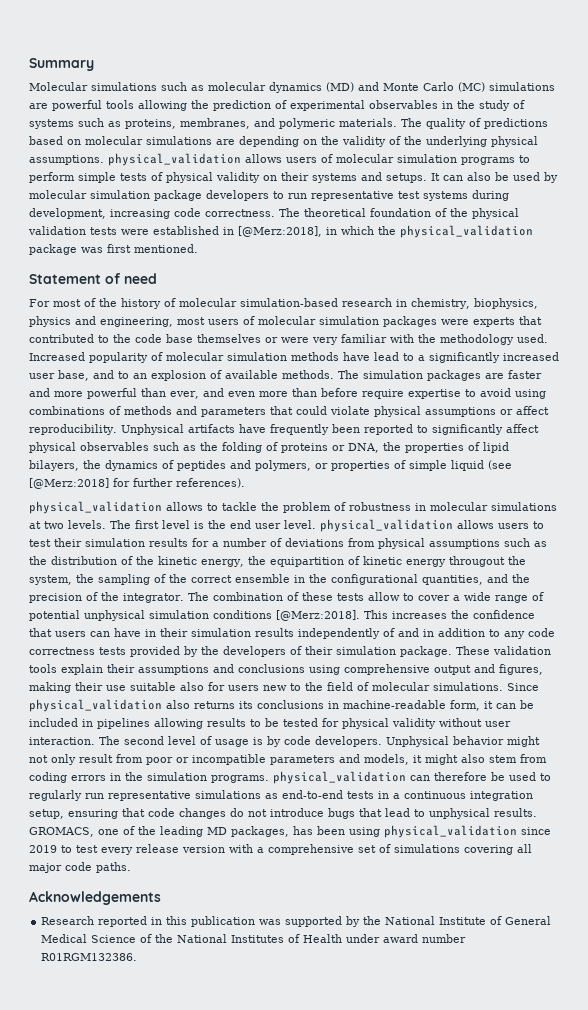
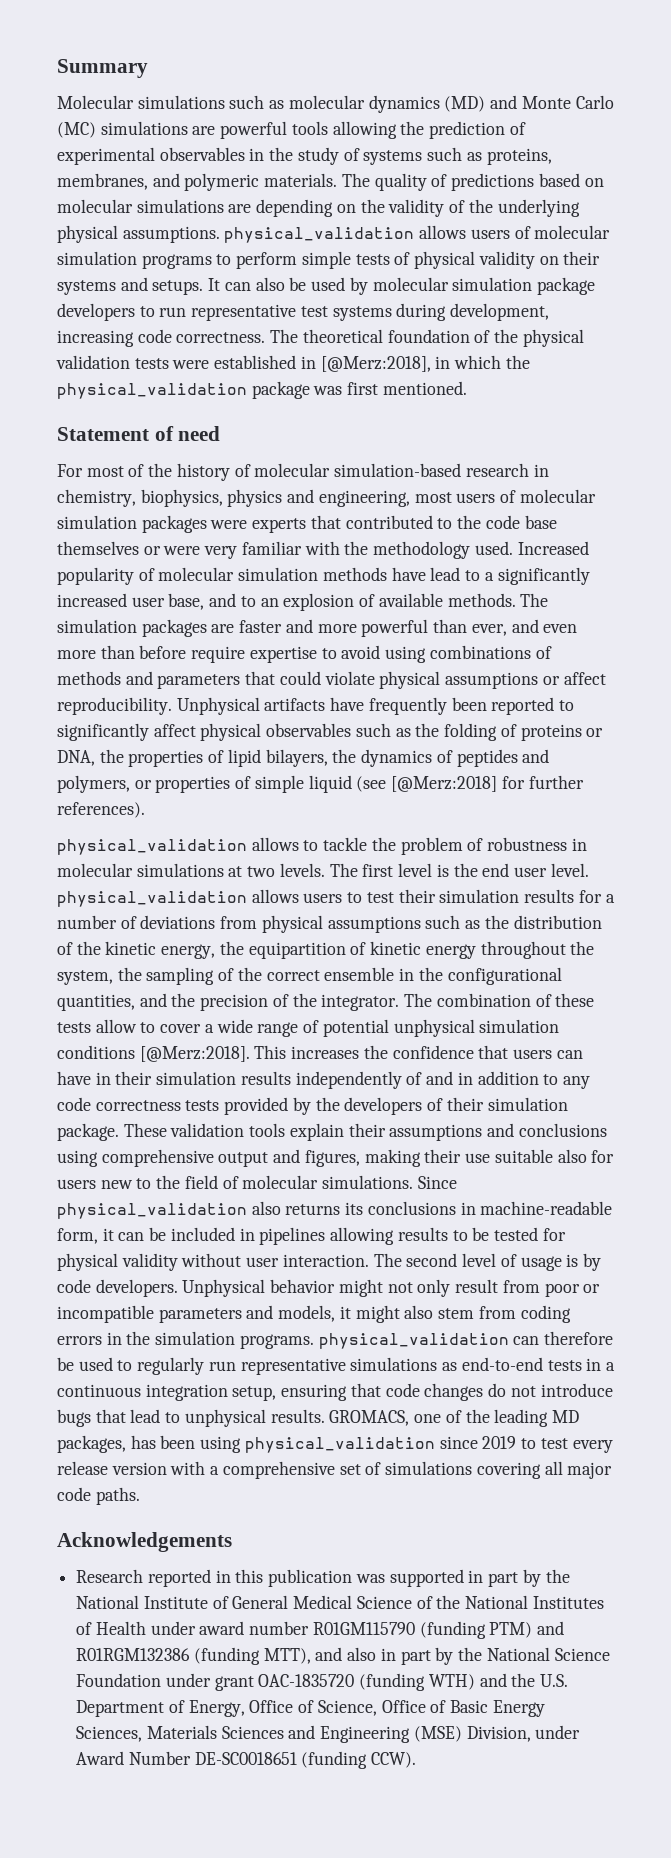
- The first level is the end user level. physical_validation allows users to test their simulation results for a number of deviations from physical assumptions such as the distribution of the kinetic energy, the equipartition of kinetic energy througout the system, the sampling of the correct ensemble in the configurational quantities, and the precision of the integrator.
+ The first level is the end user level. physical_validation allows users to test their simulation results for a number of deviations from physical assumptions such as the distribution of the kinetic energy, the equipartition of kinetic energy throughout the system, the sampling of the correct ensemble in the configurational quantities, and the precision of the integrator.
- Research reported in this publication was supported by the National Institute of General Medical Science of the National Institutes of Health under award number R01RGM132386.
+ Research reported in this publication was supported in part by the National Institute of General Medical Science of the National Institutes of Health under award number R01GM115790 (funding PTM) and R01RGM132386 (funding MTT), and also in part by the National Science Foundation under grant OAC-1835720 (funding WTH) and the U.S. Department of Energy, Office of Science, Office of Basic Energy Sciences, Materials Sciences and Engineering (MSE) Division, under Award Number DE-SC0018651 (funding CCW).

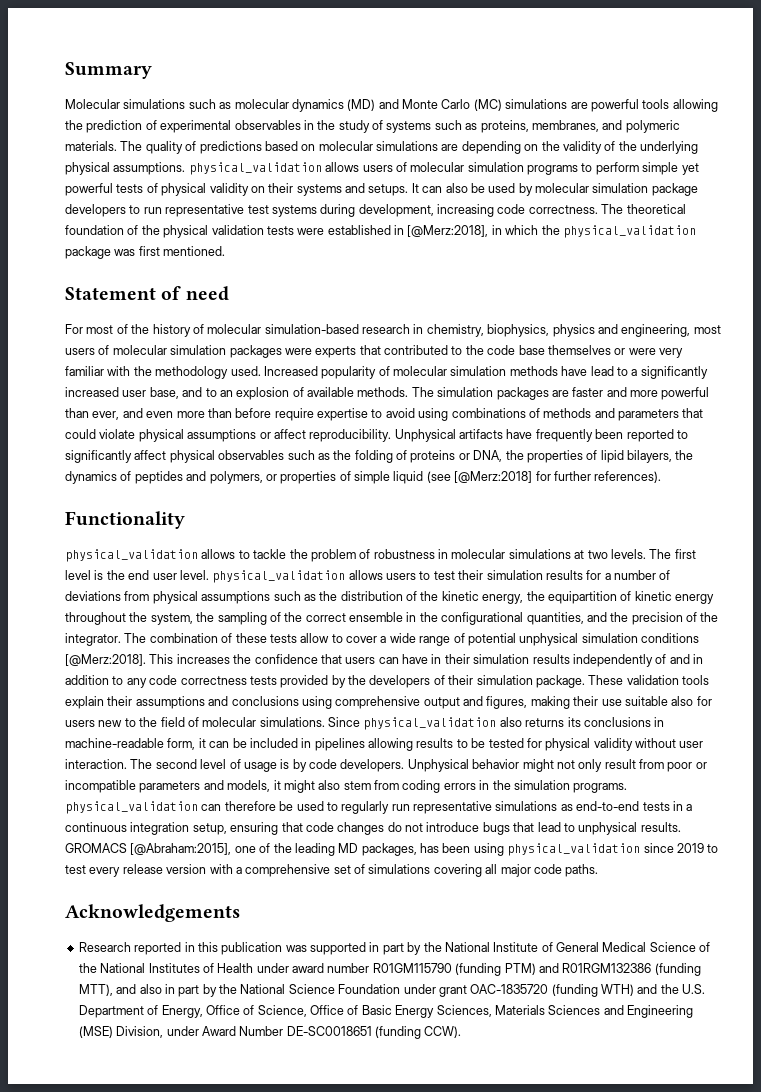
- The quality of predictions based on molecular simulations are depending on the validity of the underlying physical assumptions. physical_validation allows users of molecular simulation programs to perform simple tests of physical validity on their systems and setups.
+ The quality of predictions based on molecular simulations are depending on the validity of the underlying physical assumptions. physical_validation allows users of molecular simulation programs to perform simple yet powerful tests of physical validity on their systems and setups.
+ Functionality
- GROMACS, one of the leading MD packages, has been using physical_validation since 2019 to test every release version with a comprehensive set of simulations covering all major code paths.
+ GROMACS [@Abraham:2015], one of the leading MD packages, has been using physical_validation since 2019 to test every release version with a comprehensive set of simulations covering all major code paths.

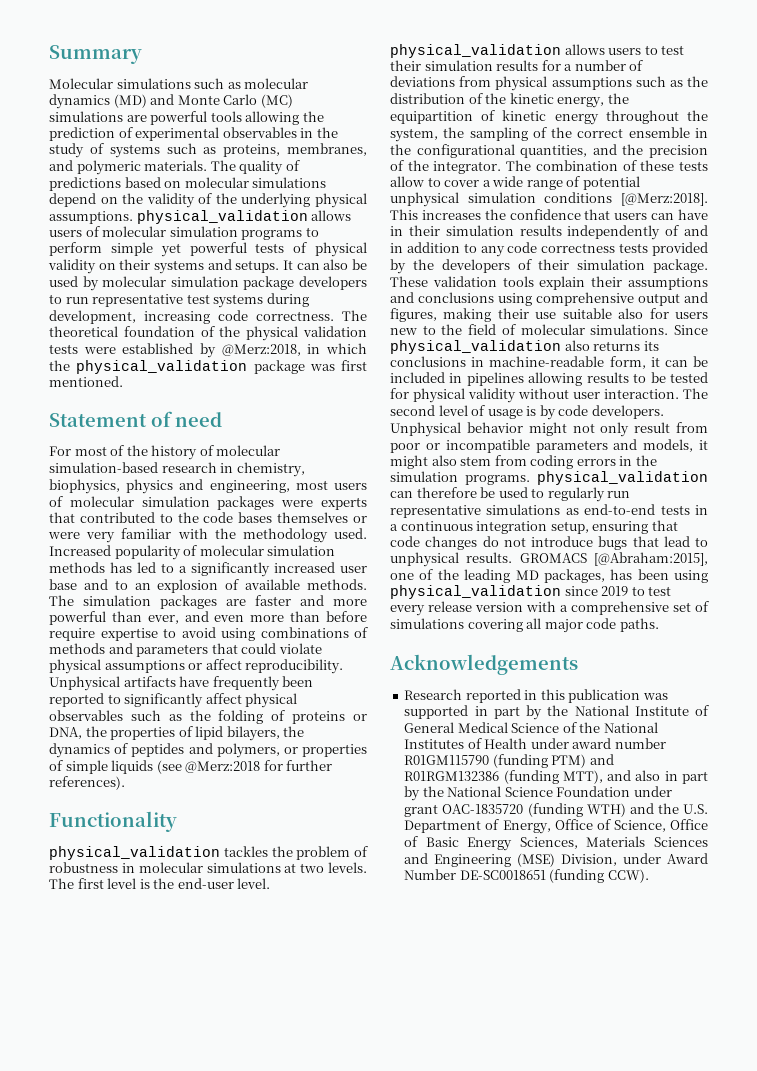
- The quality of predictions based on molecular simulations are depending on the validity of the underlying physical assumptions. physical_validation allows users of molecular simulation programs to perform simple yet powerful tests of physical validity on their systems and setups.
+ The quality of predictions based on molecular simulations depend on the validity of the underlying physical assumptions. physical_validation allows users of molecular simulation programs to perform simple yet powerful tests of physical validity on their systems and setups.
- The theoretical foundation of the physical validation tests were established in [@Merz:2018], in which the physical_validation package was first mentioned.
+ The theoretical foundation of the physical validation tests were established by @Merz:2018, in which the physical_validation package was first mentioned.
- For most of the history of molecular simulation-based research in chemistry, biophysics, physics and engineering, most users of molecular simulation packages were experts that contributed to the code base themselves or were very familiar with the methodology used.
+ For most of the history of molecular simulation-based research in chemistry, biophysics, physics and engineering, most users of molecular simulation packages were experts that contributed to the code bases themselves or were very familiar with the methodology used.
- Increased popularity of molecular simulation methods have lead to a significantly increased user base, and to an explosion of available methods.
+ Increased popularity of molecular simulation methods has led to a significantly increased user base and to an explosion of available methods.
- Unphysical artifacts have frequently been reported to significantly affect physical observables such as the folding of proteins or DNA, the properties of lipid bilayers, the dynamics of peptides and polymers, or properties of simple liquid (see [@Merz:2018] for further references).
+ Unphysical artifacts have frequently been reported to significantly affect physical observables such as the folding of proteins or DNA, the properties of lipid bilayers, the dynamics of peptides and polymers, or properties of simple liquids (see @Merz:2018 for further references).
- physical_validation allows to tackle the problem of robustness in molecular simulations at two levels.
+ physical_validation tackles the problem of robustness in molecular simulations at two levels.
- The first level is the end user level. physical_validation allows users to test their simulation results for a number of deviations from physical assumptions such as the distribution of the kinetic energy, the equipartition of kinetic energy throughout the system, the sampling of the correct ensemble in the configurational quantities, and the precision of the integrator.
+ The first level is the end-user level. physical_validation allows users to test their simulation results for a number of deviations from physical assumptions such as the distribution of the kinetic energy, the equipartition of kinetic energy throughout the system, the sampling of the correct ensemble in the configurational quantities, and the precision of the integrator.

